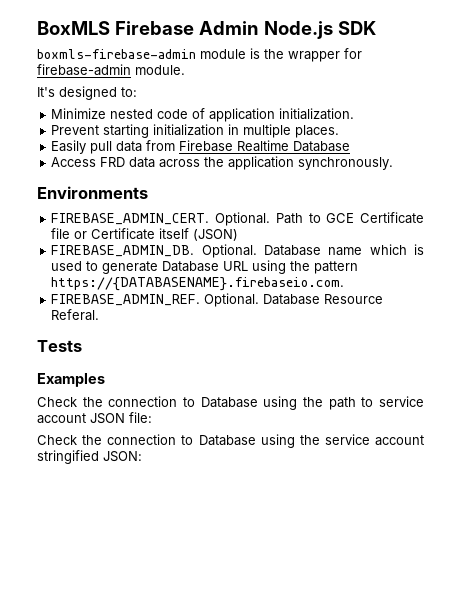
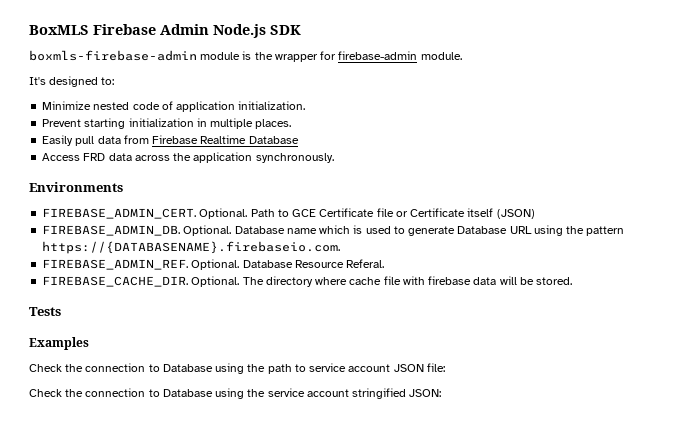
+ FIREBASE_CACHE_DIR. Optional. The directory where cache file with firebase data will be stored.

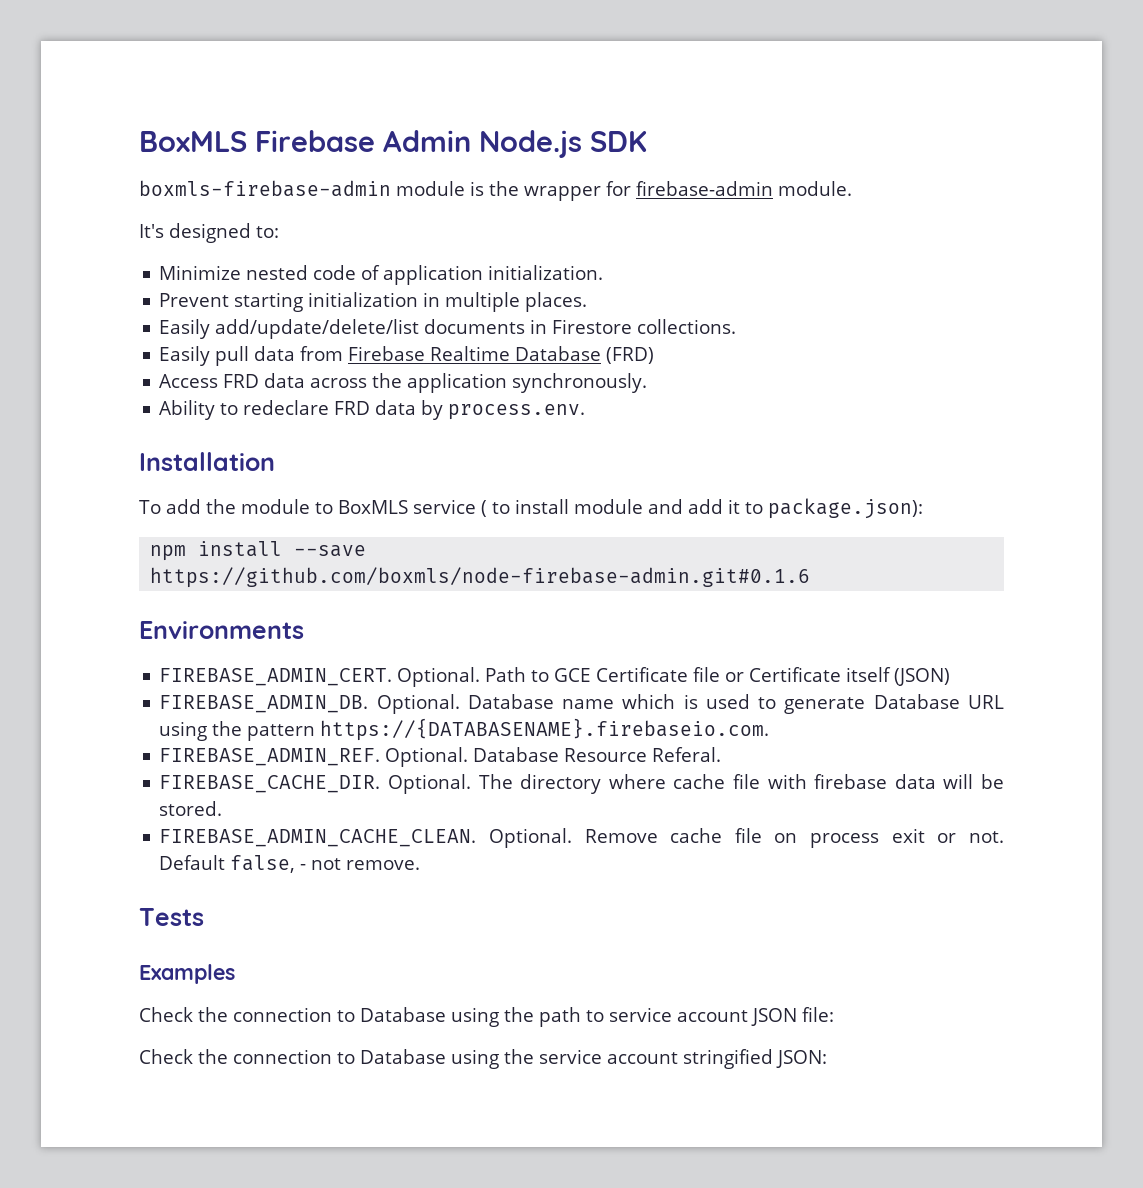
+ Easily add/update/delete/list documents in Firestore collections.
- Easily pull data from Firebase Realtime Database
+ Easily pull data from Firebase Realtime Database (FRD)
+ Ability to redeclare FRD data by process.env.
+ Installation
+ To add the module to BoxMLS service ( to install module and add it to package.json):
+ npm install --save https://github.com/boxmls/node-firebase-admin.git#0.1.6
+ FIREBASE_ADMIN_CACHE_CLEAN. Optional. Remove cache file on process exit or not. Default false, - not remove.

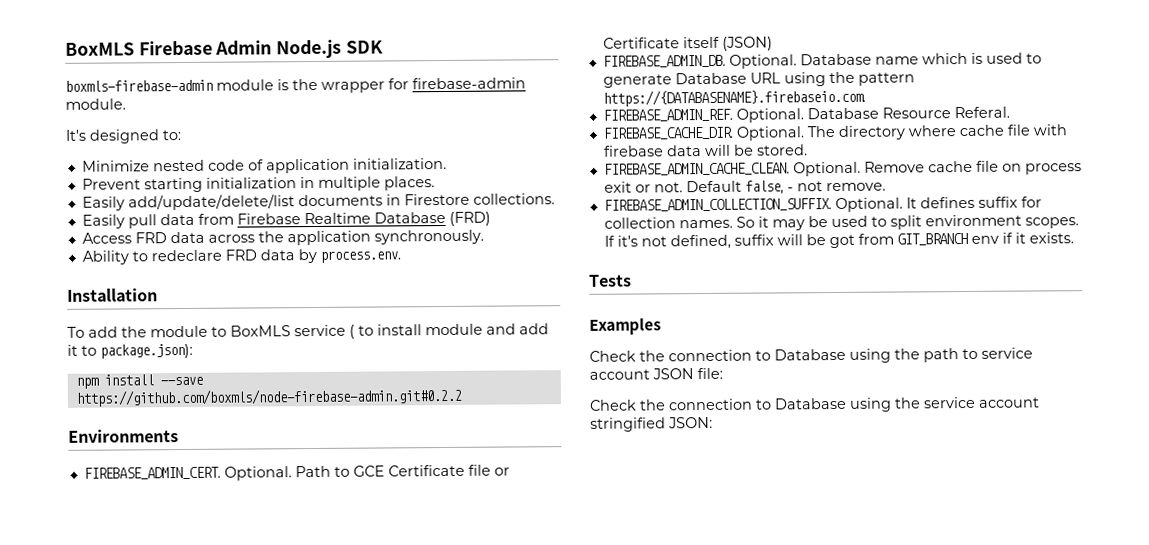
- npm install --save https://github.com/boxmls/node-firebase-admin.git#0.1.6
+ npm install --save https://github.com/boxmls/node-firebase-admin.git#0.2.2
+ FIREBASE_ADMIN_COLLECTION_SUFFIX. Optional. It defines suffix for collection names. So it may be used to split environment scopes. If it's not defined, suffix will be got from GIT_BRANCH env if it exists.

